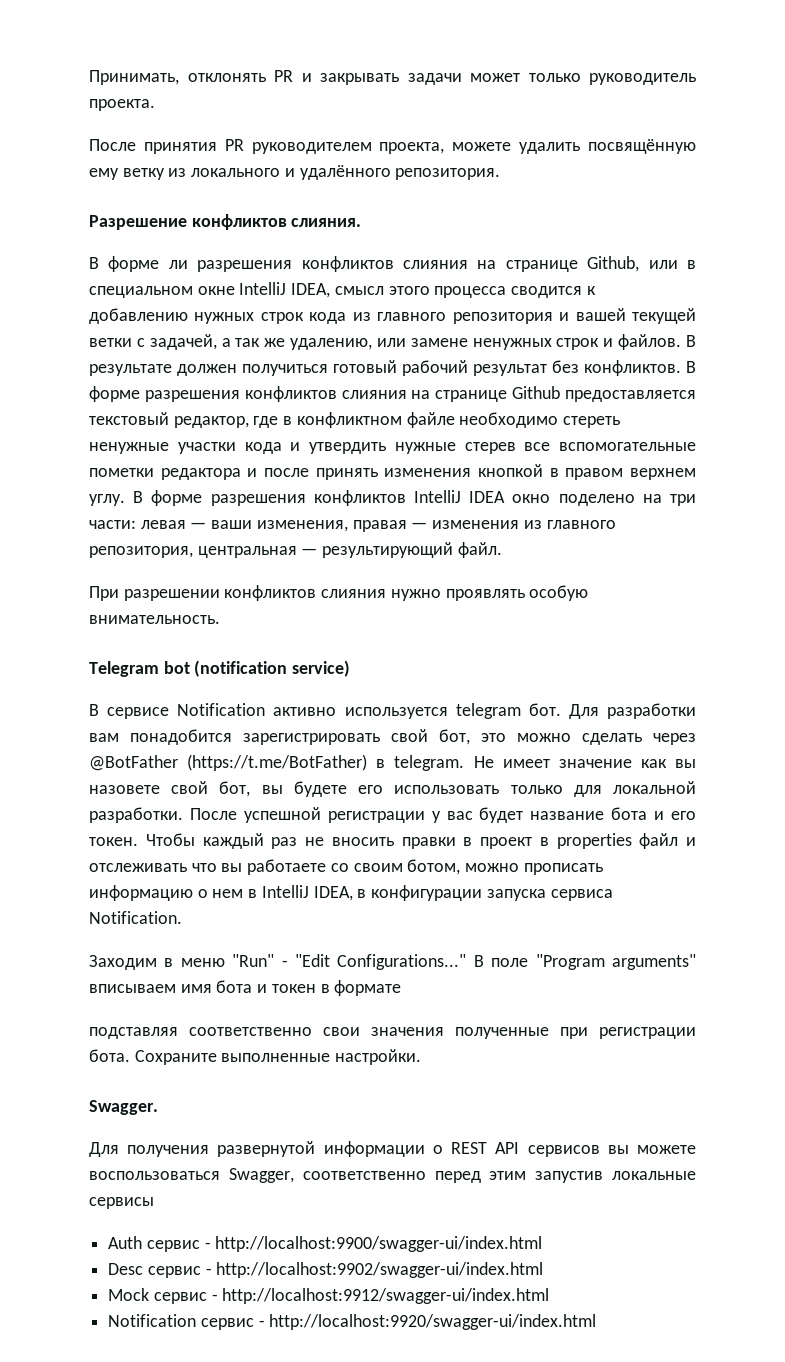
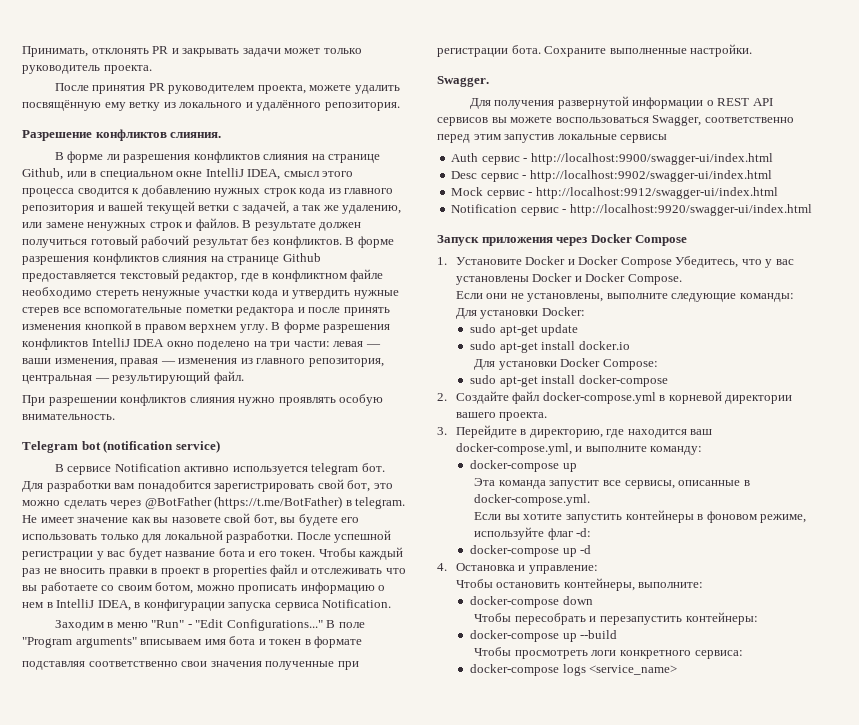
+ Запуск приложения через Docker Compose
+ 1. Установите Docker и Docker Compose Убедитесь, что у вас установлены Docker и Docker Compose.
+ Если они не установлены, выполните следующие команды:
+ Для установки Docker:
+ sudo apt-get update
+ sudo apt-get install docker.io
+ Для установки Docker Compose:
+ sudo apt-get install docker-compose
+ 2. Создайте файл docker-compose.yml в корневой директории вашего проекта.
+ 3. Перейдите в директорию, где находится ваш docker-compose.yml, и выполните команду:
+ docker-compose up
+ Эта команда запустит все сервисы, описанные в docker-compose.yml.
+ Если вы хотите запустить контейнеры в фоновом режиме, используйте флаг -d:
+ docker-compose up -d
+ 4. Остановка и управление:
+ Чтобы остановить контейнеры, выполните:
+ docker-compose down
+ Чтобы пересобрать и перезапустить контейнеры:
+ docker-compose up --build
+ Чтобы просмотреть логи конкретного сервиса:
+ docker-compose logs <service_name>

